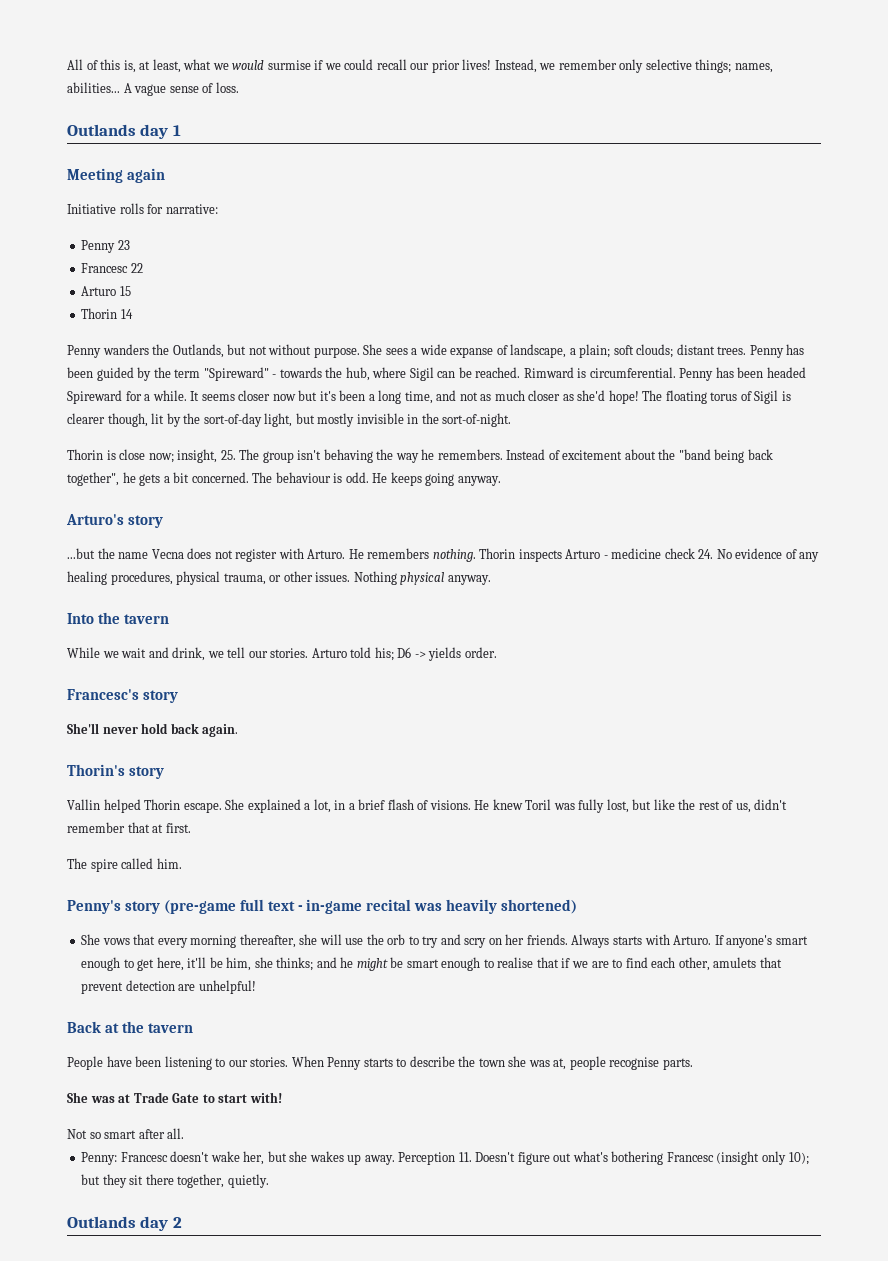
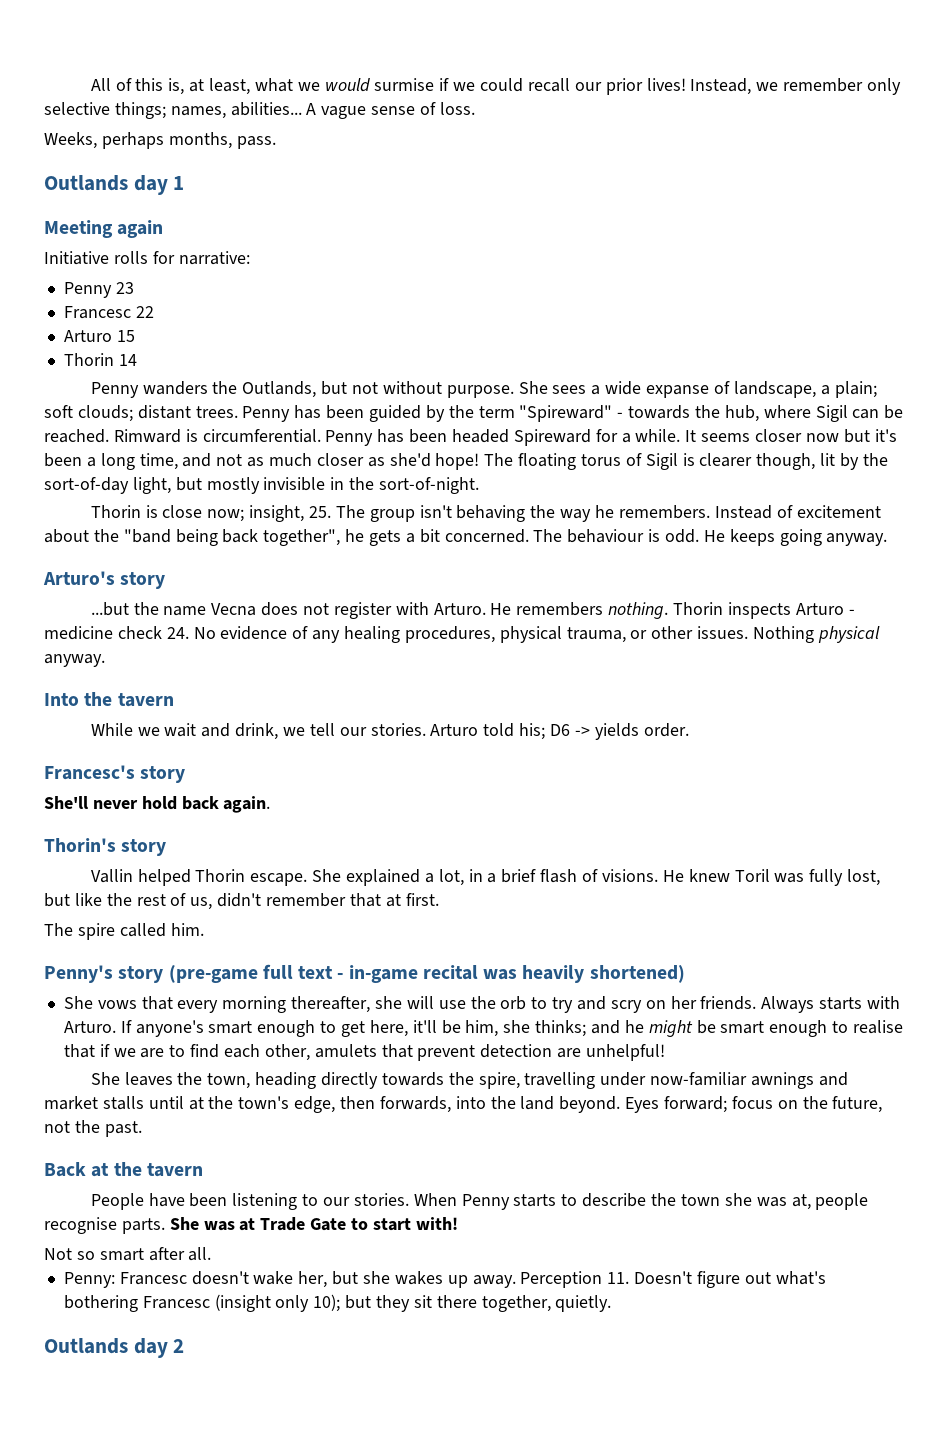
+ Weeks, perhaps months, pass.
+ She leaves the town, heading directly towards the spire, travelling under now-familiar awnings and market stalls until at the town's edge, then forwards, into the land beyond. Eyes forward; focus on the future, not the past.
- When Penny starts to describe the town she was at, people recognise parts.
- She was at Trade Gate to start with!
+ When Penny starts to describe the town she was at, people recognise parts. She was at Trade Gate to start with!

